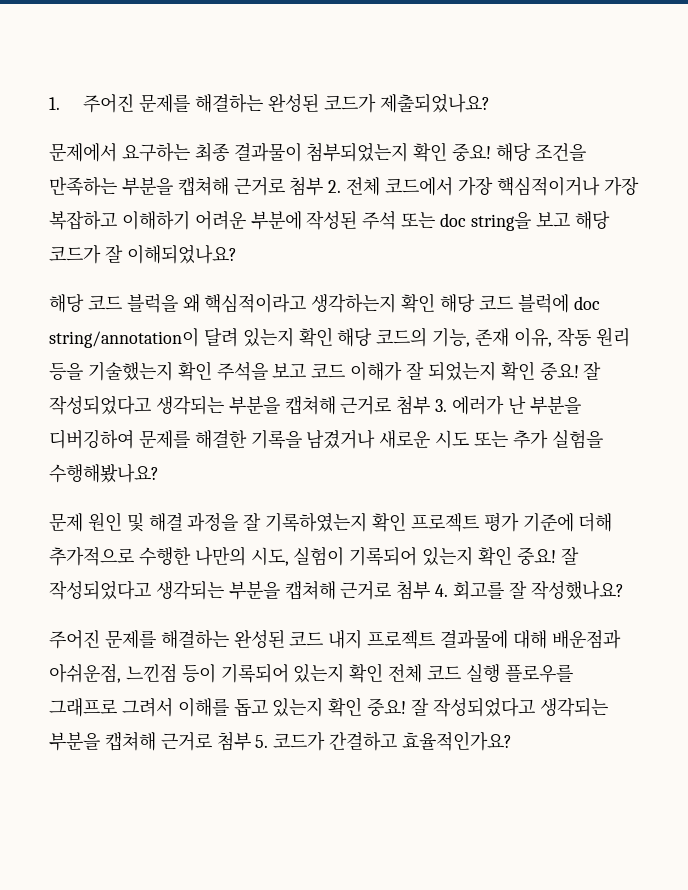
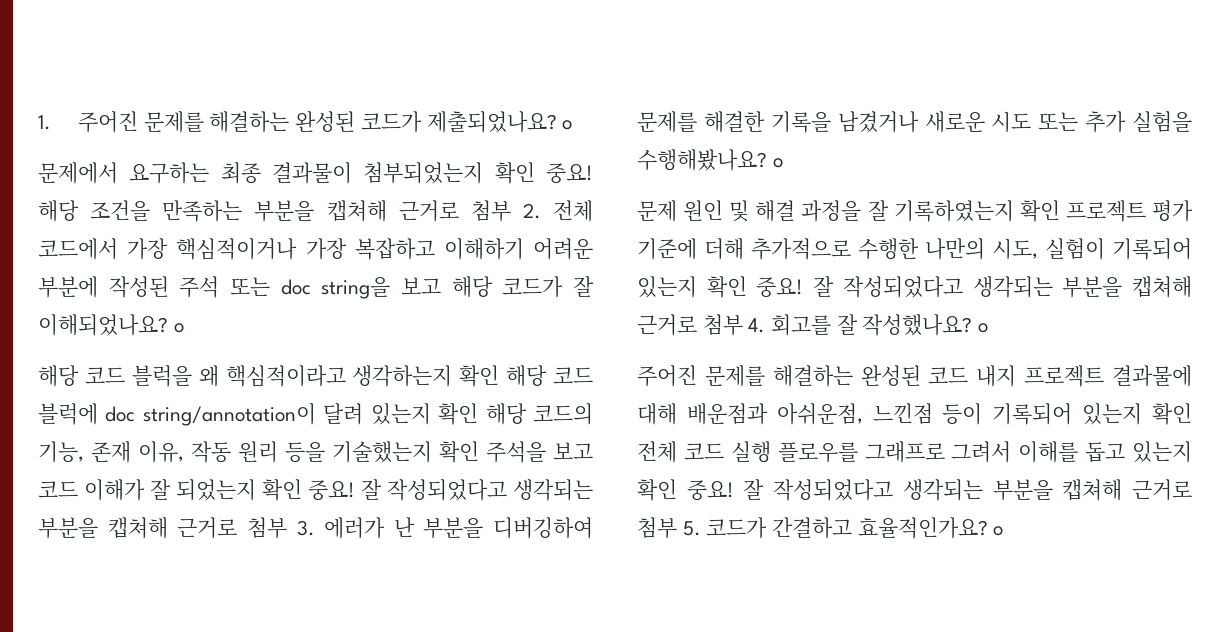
- 1. 주어진 문제를 해결하는 완성된 코드가 제출되었나요?
+ 1. 주어진 문제를 해결하는 완성된 코드가 제출되었나요? o
- 해당 조건을 만족하는 부분을 캡쳐해 근거로 첨부 2. 전체 코드에서 가장 핵심적이거나 가장 복잡하고 이해하기 어려운 부분에 작성된 주석 또는 doc string을 보고 해당 코드가 잘 이해되었나요?
+ 해당 조건을 만족하는 부분을 캡쳐해 근거로 첨부 2. 전체 코드에서 가장 핵심적이거나 가장 복잡하고 이해하기 어려운 부분에 작성된 주석 또는 doc string을 보고 해당 코드가 잘 이해되었나요? o
- 잘 작성되었다고 생각되는 부분을 캡쳐해 근거로 첨부 3. 에러가 난 부분을 디버깅하여 문제를 해결한 기록을 남겼거나 새로운 시도 또는 추가 실험을 수행해봤나요?
+ 잘 작성되었다고 생각되는 부분을 캡쳐해 근거로 첨부 3. 에러가 난 부분을 디버깅하여 문제를 해결한 기록을 남겼거나 새로운 시도 또는 추가 실험을 수행해봤나요? o
- 잘 작성되었다고 생각되는 부분을 캡쳐해 근거로 첨부 4. 회고를 잘 작성했나요?
+ 잘 작성되었다고 생각되는 부분을 캡쳐해 근거로 첨부 4. 회고를 잘 작성했나요? o
- 잘 작성되었다고 생각되는 부분을 캡쳐해 근거로 첨부 5. 코드가 간결하고 효율적인가요?
+ 잘 작성되었다고 생각되는 부분을 캡쳐해 근거로 첨부 5. 코드가 간결하고 효율적인가요? o

